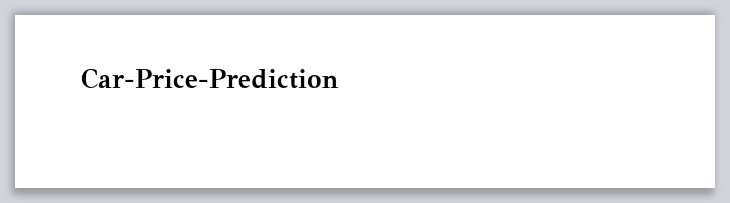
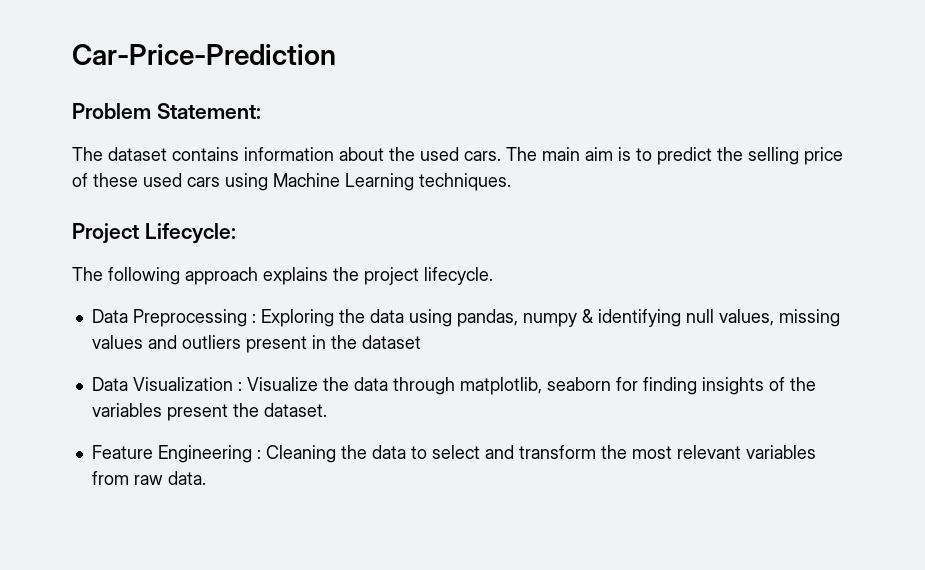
+ Problem Statement:
+ The dataset contains information about the used cars. The main aim is to predict the selling price of these used cars using Machine Learning techniques.
+ Project Lifecycle:
+ The following approach explains the project lifecycle.
+ Data Preprocessing : Exploring the data using pandas, numpy & identifying null values, missing values and outliers present in the dataset
+ Data Visualization : Visualize the data through matplotlib, seaborn for finding insights of the variables present the dataset.
+ Feature Engineering : Cleaning the data to select and transform the most relevant variables from raw data.

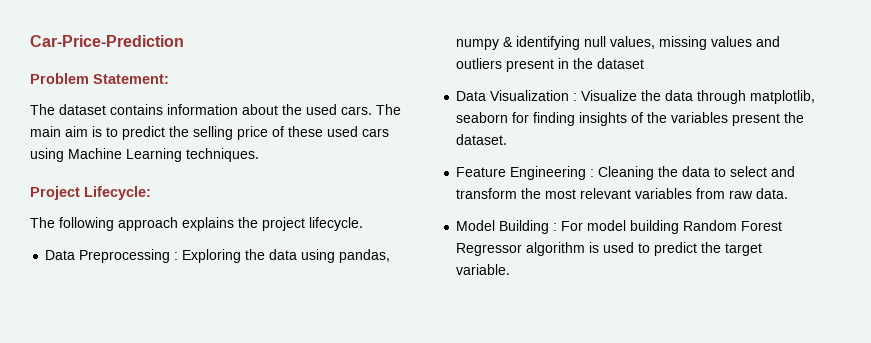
+ Model Building : For model building Random Forest Regressor algorithm is used to predict the target variable.

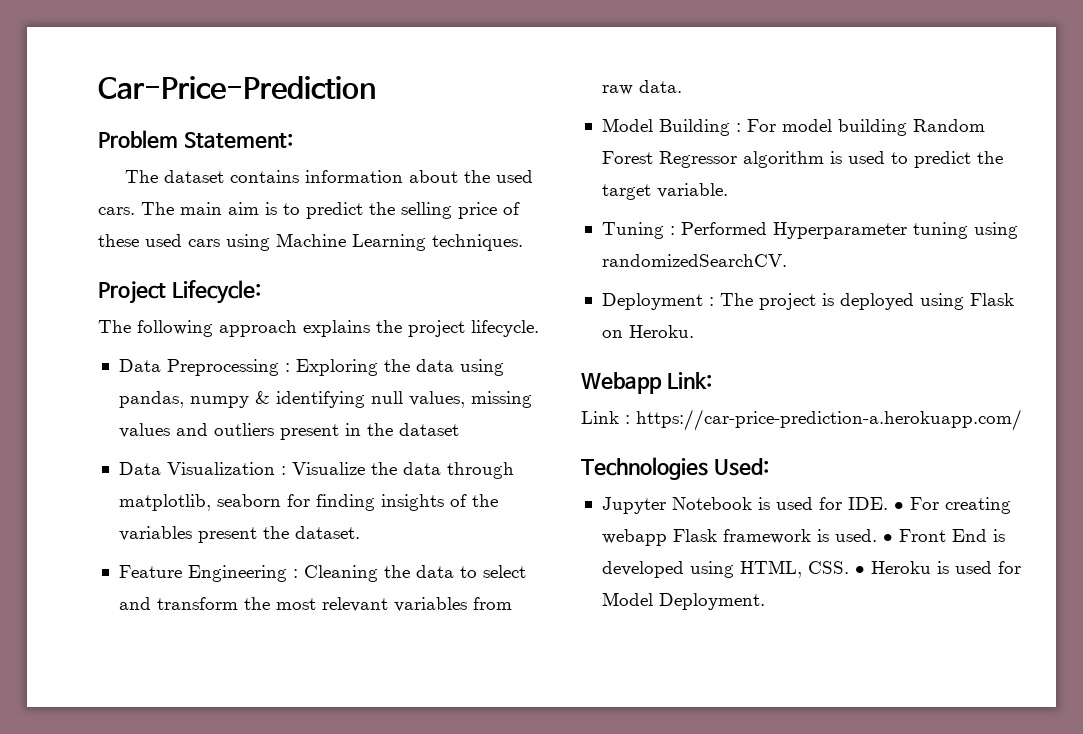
+ Tuning : Performed Hyperparameter tuning using randomizedSearchCV.
+ Deployment : The project is deployed using Flask on Heroku.
+ Webapp Link:
+ Link : https://car-price-prediction-a.herokuapp.com/
+ Technologies Used:
+ Jupyter Notebook is used for IDE. • For creating webapp Flask framework is used. • Front End is developed using HTML, CSS. • Heroku is used for Model Deployment.

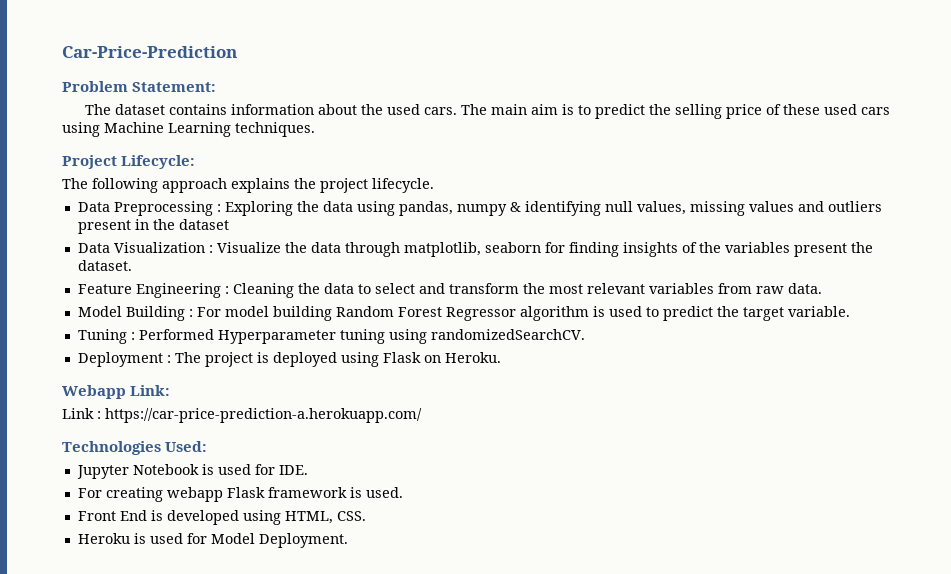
- Jupyter Notebook is used for IDE. • For creating webapp Flask framework is used. • Front End is developed using HTML, CSS. • Heroku is used for Model Deployment.
+ Jupyter Notebook is used for IDE.
+ For creating webapp Flask framework is used.
+ Front End is developed using HTML, CSS.
+ Heroku is used for Model Deployment.

